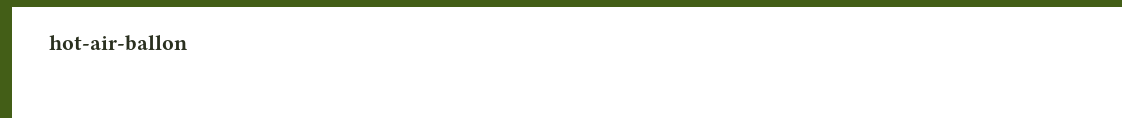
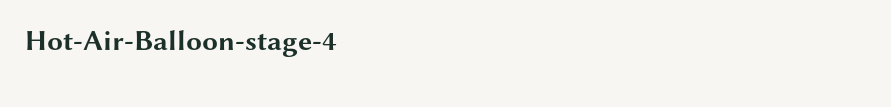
- hot-air-ballon
+ Hot-Air-Balloon-stage-4

